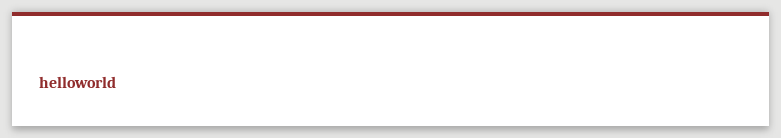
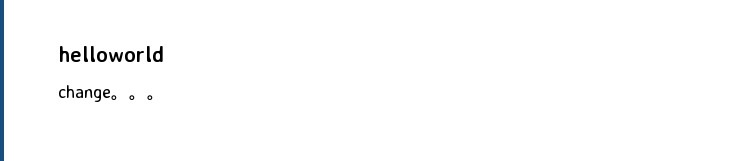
+ change。。。

